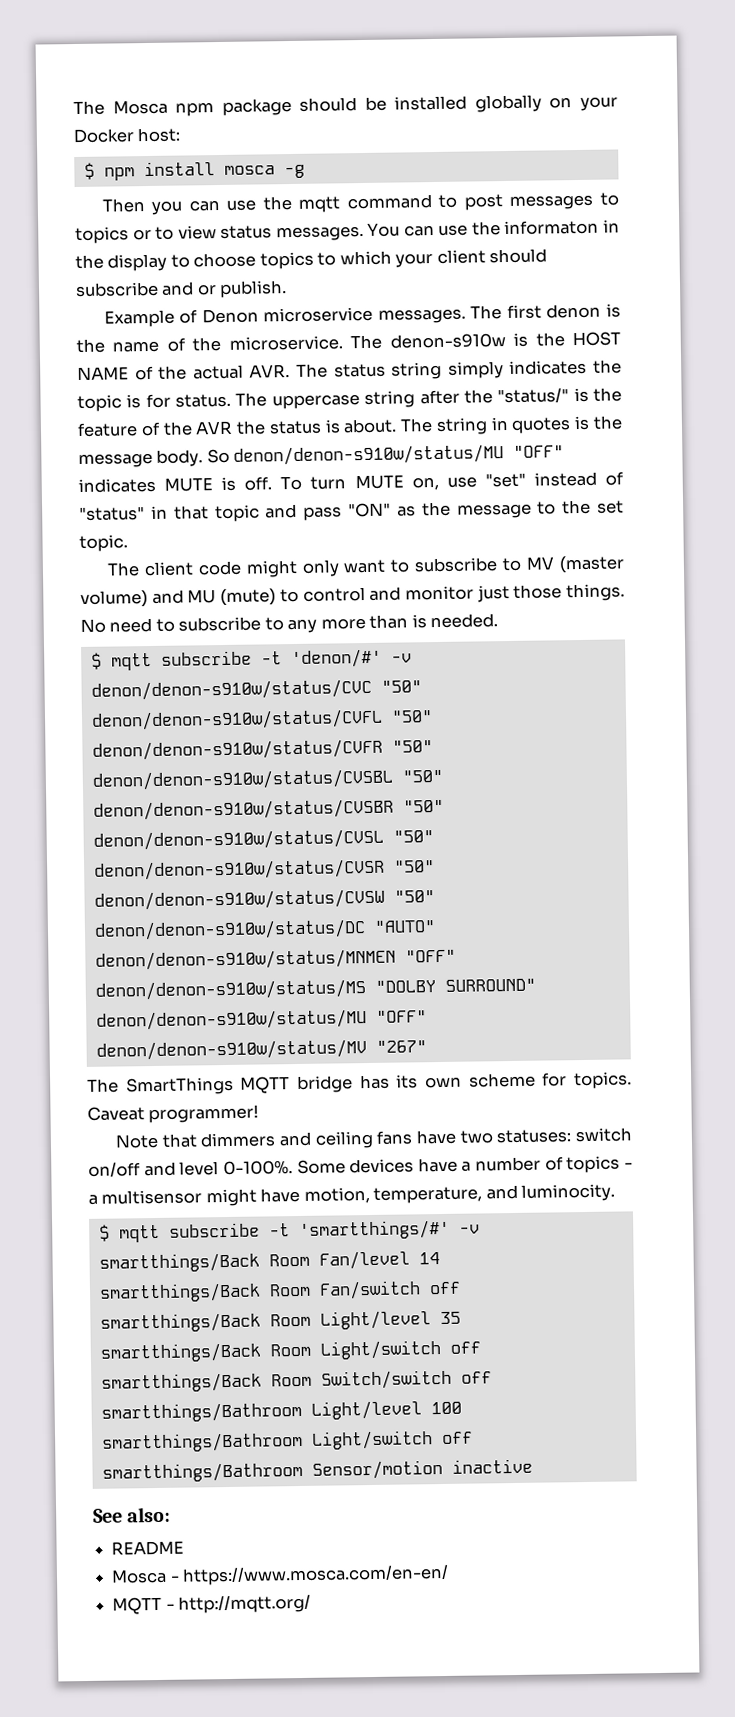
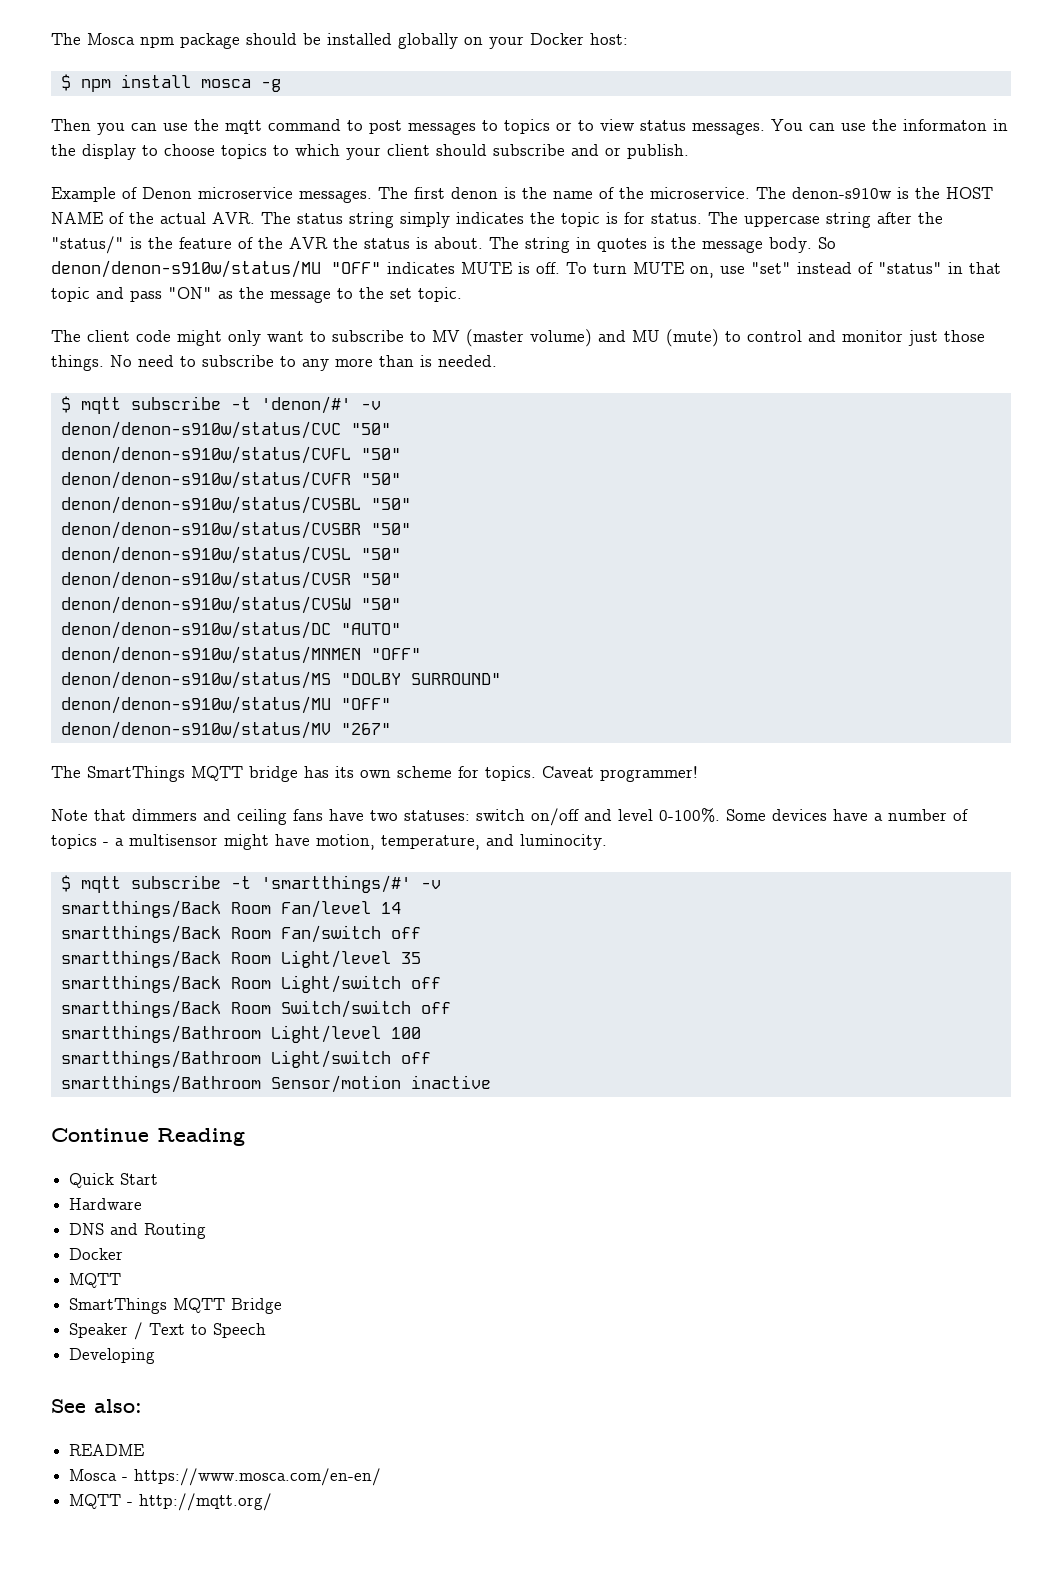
+ Continue Reading
+ Quick Start
+ Hardware
+ DNS and Routing
+ Docker
+ MQTT
+ SmartThings MQTT Bridge
+ Speaker / Text to Speech
+ Developing

